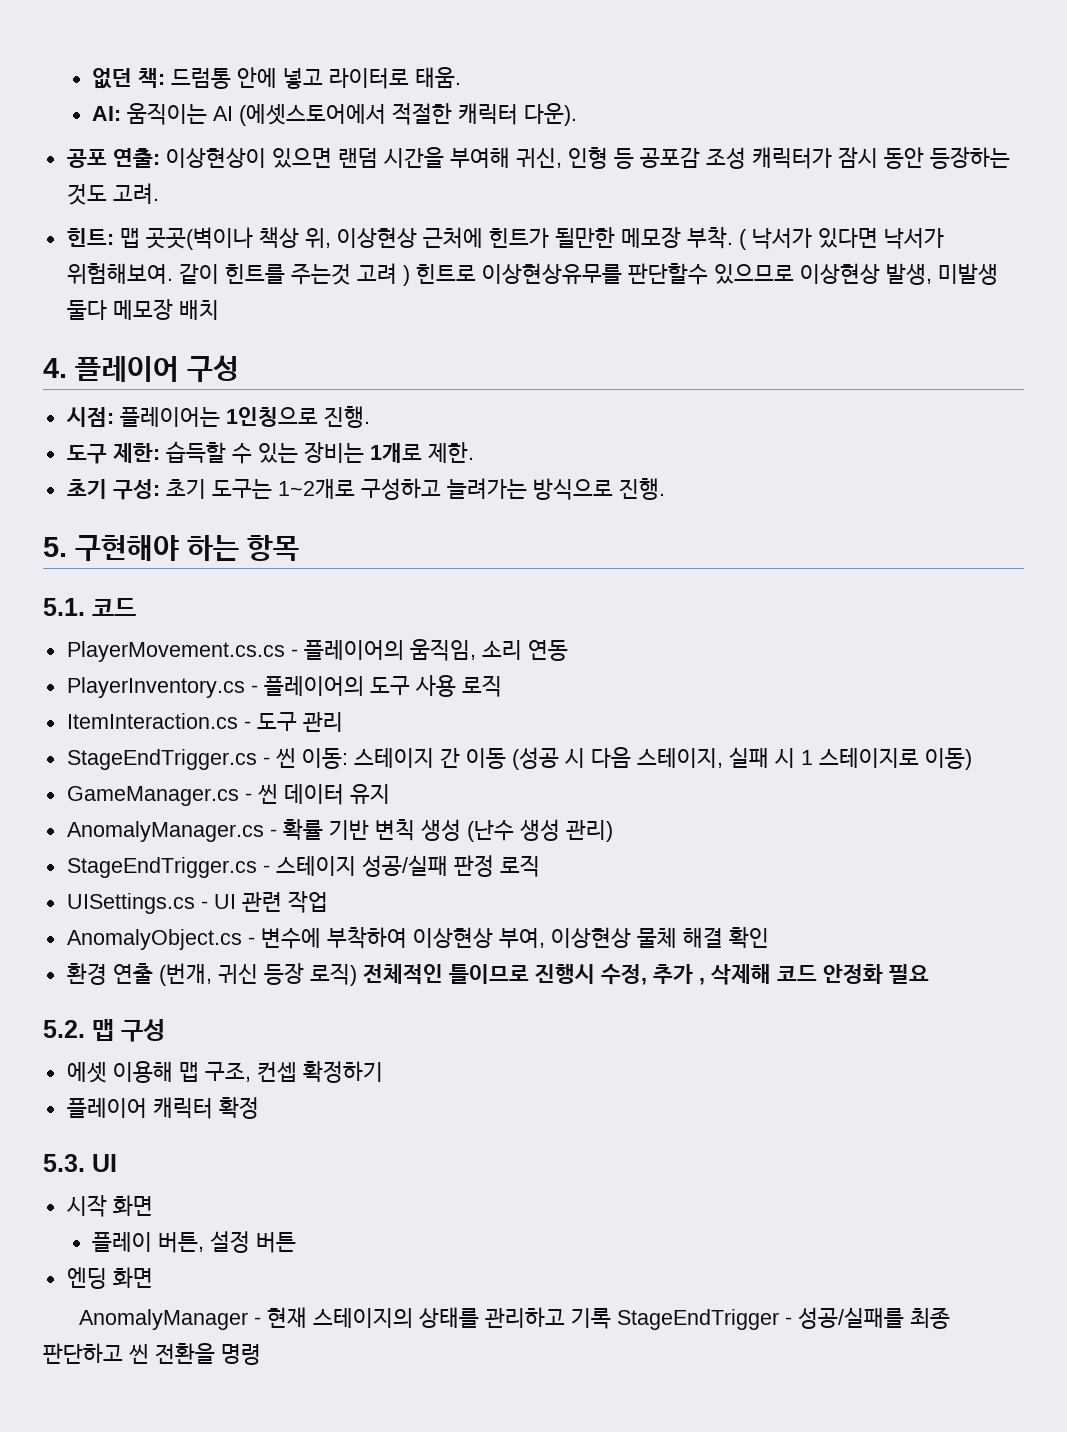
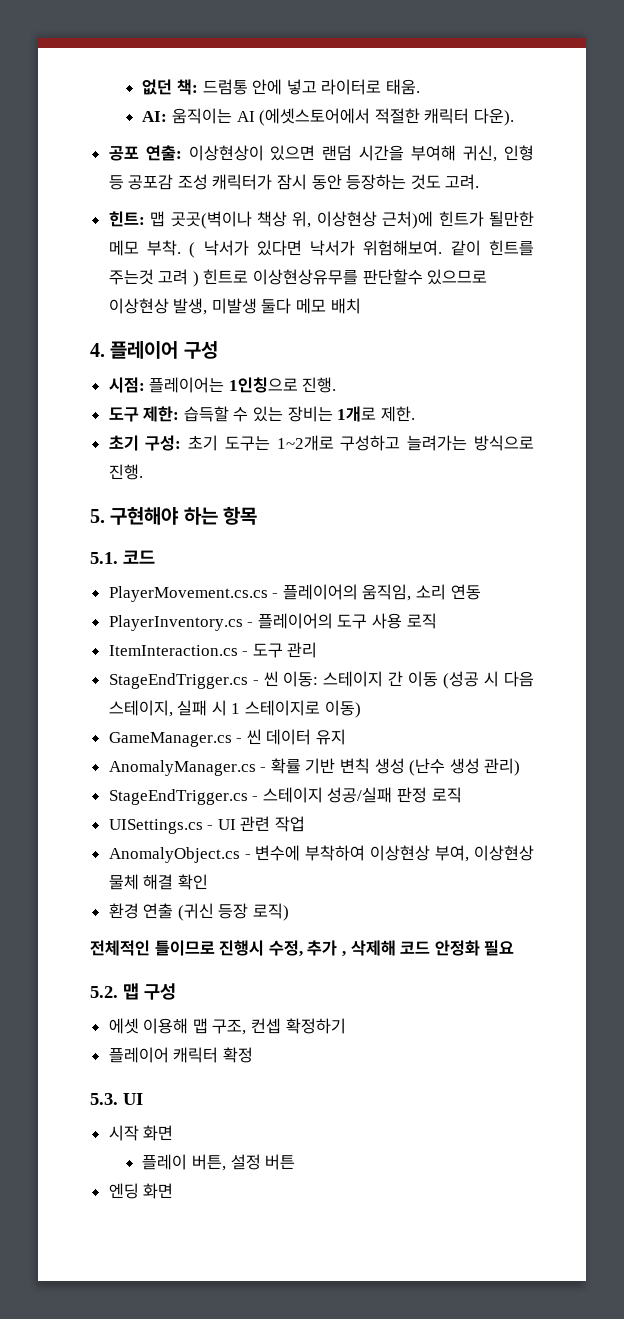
- 힌트: 맵 곳곳(벽이나 책상 위, 이상현상 근처에 힌트가 될만한 메모장 부착.
+ 힌트: 맵 곳곳(벽이나 책상 위, 이상현상 근처)에 힌트가 될만한 메모 부착.
- 같이 힌트를 주는것 고려 ) 힌트로 이상현상유무를 판단할수 있으므로 이상현상 발생, 미발생 둘다 메모장 배치
+ 같이 힌트를 주는것 고려 ) 힌트로 이상현상유무를 판단할수 있으므로 이상현상 발생, 미발생 둘다 메모 배치
- 환경 연출 (번개, 귀신 등장 로직) 전체적인 틀이므로 진행시 수정, 추가 , 삭제해 코드 안정화 필요
+ 환경 연출 (귀신 등장 로직)
+ 전체적인 틀이므로 진행시 수정, 추가 , 삭제해 코드 안정화 필요
- AnomalyManager - 현재 스테이지의 상태를 관리하고 기록 StageEndTrigger - 성공/실패를 최종 판단하고 씬 전환을 명령

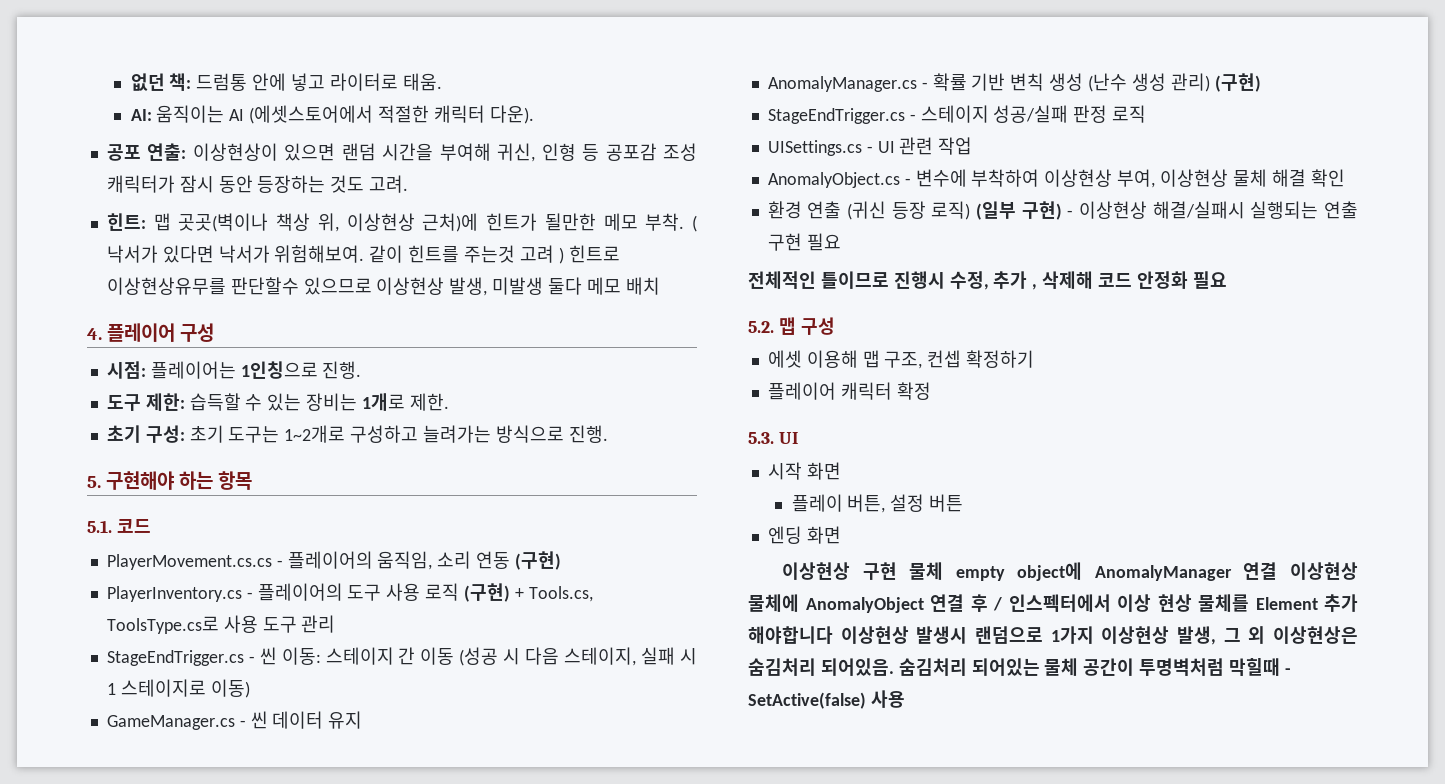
- PlayerMovement.cs.cs - 플레이어의 움직임, 소리 연동
+ PlayerMovement.cs.cs - 플레이어의 움직임, 소리 연동 (구현)
- PlayerInventory.cs - 플레이어의 도구 사용 로직
- ItemInteraction.cs - 도구 관리
+ PlayerInventory.cs - 플레이어의 도구 사용 로직 (구현) + Tools.cs, ToolsType.cs로 사용 도구 관리
- AnomalyManager.cs - 확률 기반 변칙 생성 (난수 생성 관리)
+ AnomalyManager.cs - 확률 기반 변칙 생성 (난수 생성 관리) (구현)
- 환경 연출 (귀신 등장 로직)
+ 환경 연출 (귀신 등장 로직) (일부 구현) - 이상현상 해결/실패시 실행되는 연출 구현 필요
+ 이상현상 구현 물체 empty object에 AnomalyManager 연결 이상현상 물체에 AnomalyObject 연결 후 / 인스펙터에서 이상 현상 물체를 Element 추가 해야합니다 이상현상 발생시 랜덤으로 1가지 이상현상 발생, 그 외 이상현상은 숨김처리 되어있음. 숨김처리 되어있는 물체 공간이 투명벽처럼 막힐때 - SetActive(false) 사용

